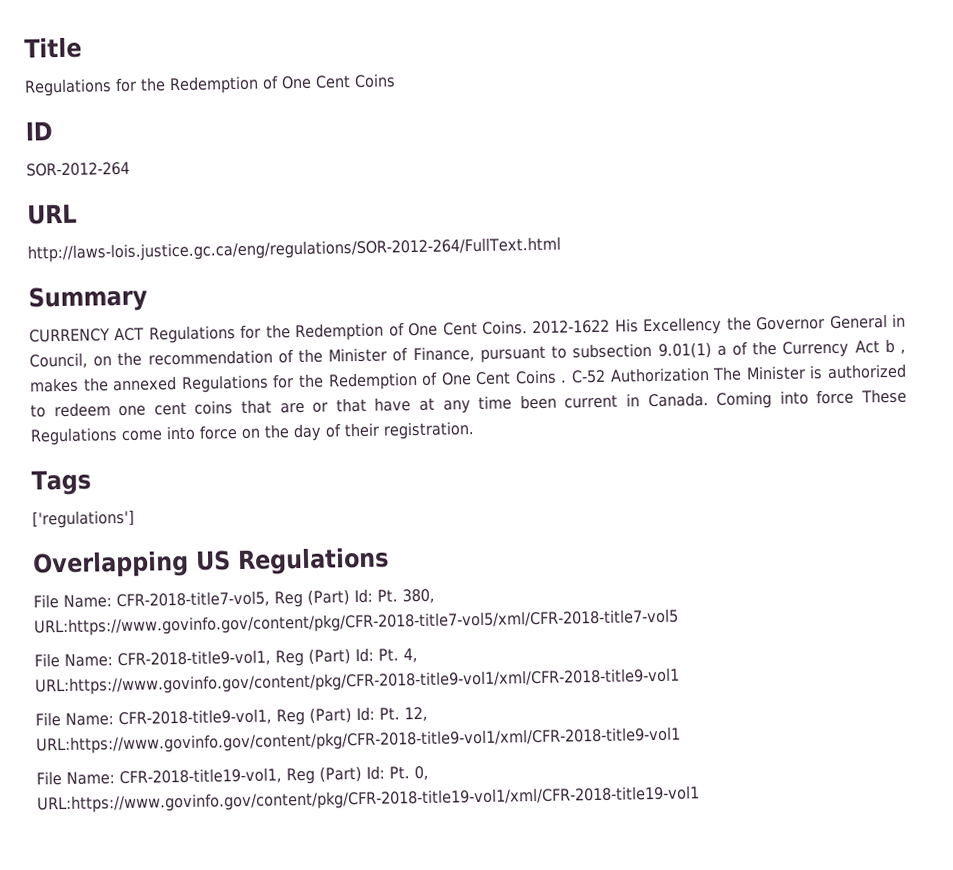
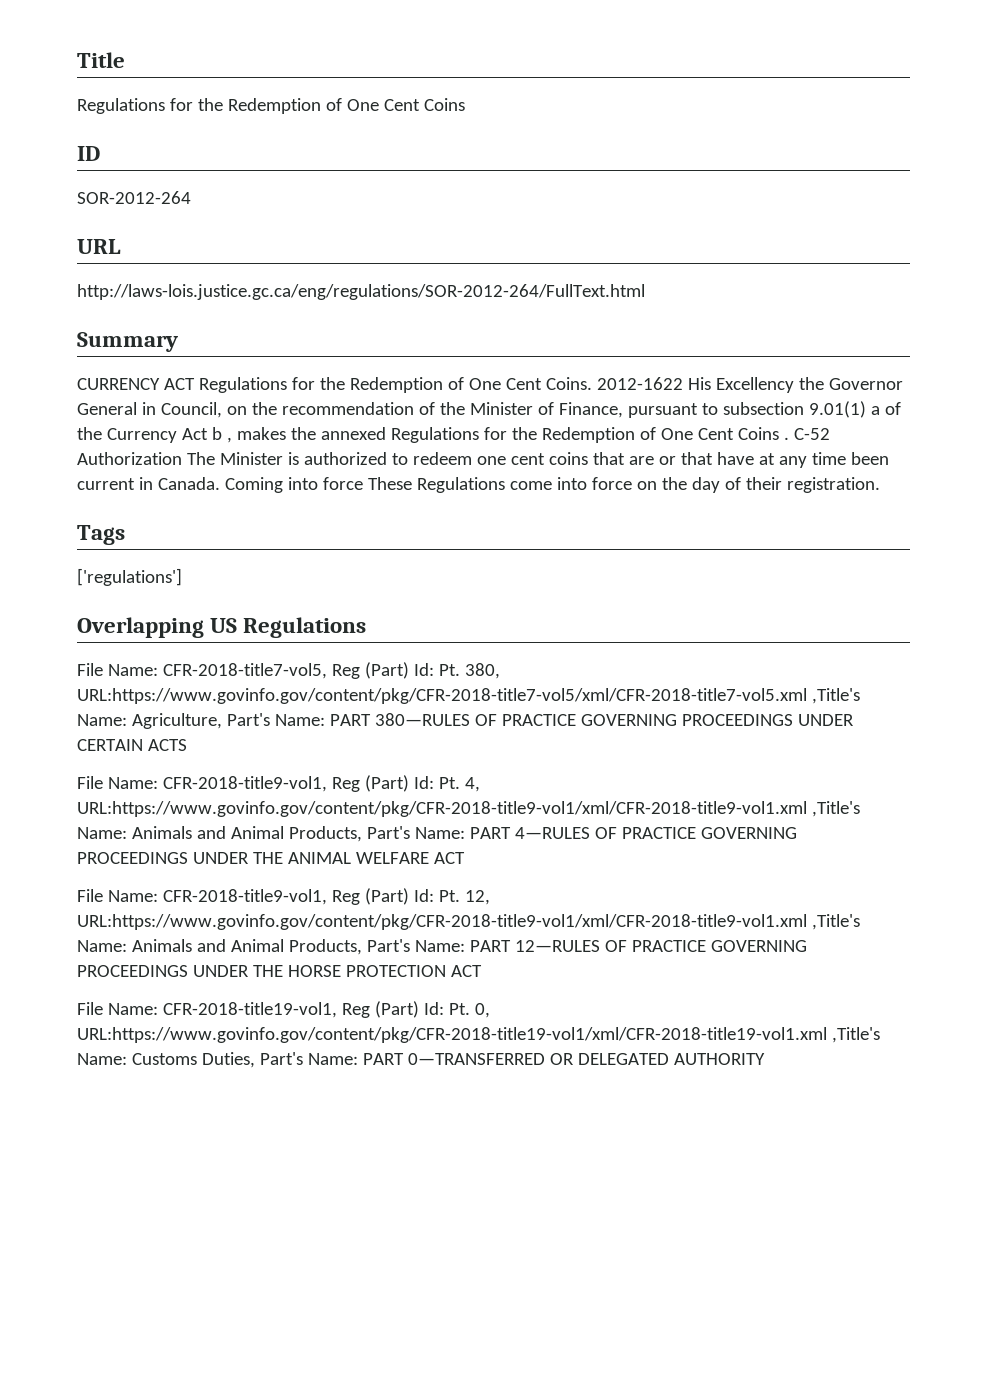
- File Name: CFR-2018-title7-vol5, Reg (Part) Id: Pt. 380, URL:https://www.govinfo.gov/content/pkg/CFR-2018-title7-vol5/xml/CFR-2018-title7-vol5
+ File Name: CFR-2018-title7-vol5, Reg (Part) Id: Pt. 380, URL:https://www.govinfo.gov/content/pkg/CFR-2018-title7-vol5/xml/CFR-2018-title7-vol5.xml ,Title's Name: Agriculture, Part's Name: PART 380—RULES OF PRACTICE GOVERNING PROCEEDINGS UNDER CERTAIN ACTS
- File Name: CFR-2018-title9-vol1, Reg (Part) Id: Pt. 4, URL:https://www.govinfo.gov/content/pkg/CFR-2018-title9-vol1/xml/CFR-2018-title9-vol1
+ File Name: CFR-2018-title9-vol1, Reg (Part) Id: Pt. 4, URL:https://www.govinfo.gov/content/pkg/CFR-2018-title9-vol1/xml/CFR-2018-title9-vol1.xml ,Title's Name: Animals and Animal Products, Part's Name: PART 4—RULES OF PRACTICE GOVERNING PROCEEDINGS UNDER THE ANIMAL WELFARE ACT
- File Name: CFR-2018-title9-vol1, Reg (Part) Id: Pt. 12, URL:https://www.govinfo.gov/content/pkg/CFR-2018-title9-vol1/xml/CFR-2018-title9-vol1
+ File Name: CFR-2018-title9-vol1, Reg (Part) Id: Pt. 12, URL:https://www.govinfo.gov/content/pkg/CFR-2018-title9-vol1/xml/CFR-2018-title9-vol1.xml ,Title's Name: Animals and Animal Products, Part's Name: PART 12—RULES OF PRACTICE GOVERNING PROCEEDINGS UNDER THE HORSE PROTECTION ACT
- File Name: CFR-2018-title19-vol1, Reg (Part) Id: Pt. 0, URL:https://www.govinfo.gov/content/pkg/CFR-2018-title19-vol1/xml/CFR-2018-title19-vol1
+ File Name: CFR-2018-title19-vol1, Reg (Part) Id: Pt. 0, URL:https://www.govinfo.gov/content/pkg/CFR-2018-title19-vol1/xml/CFR-2018-title19-vol1.xml ,Title's Name: Customs Duties, Part's Name: PART 0—TRANSFERRED OR DELEGATED AUTHORITY

